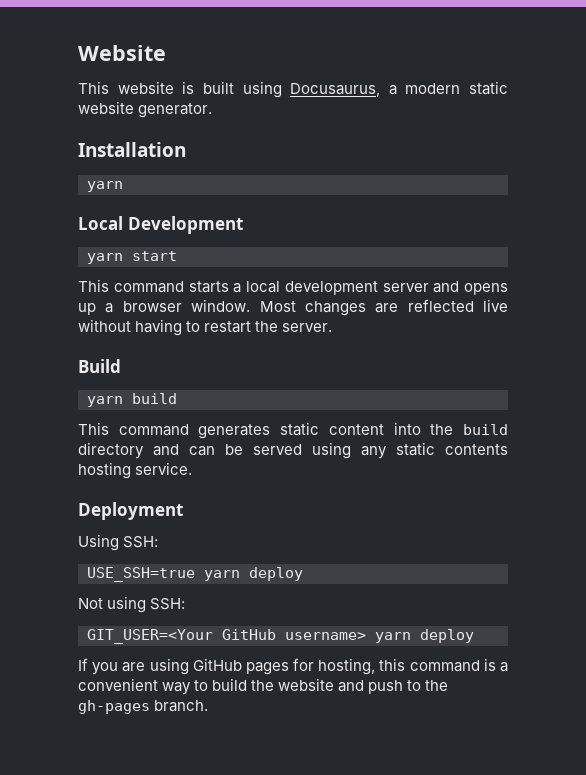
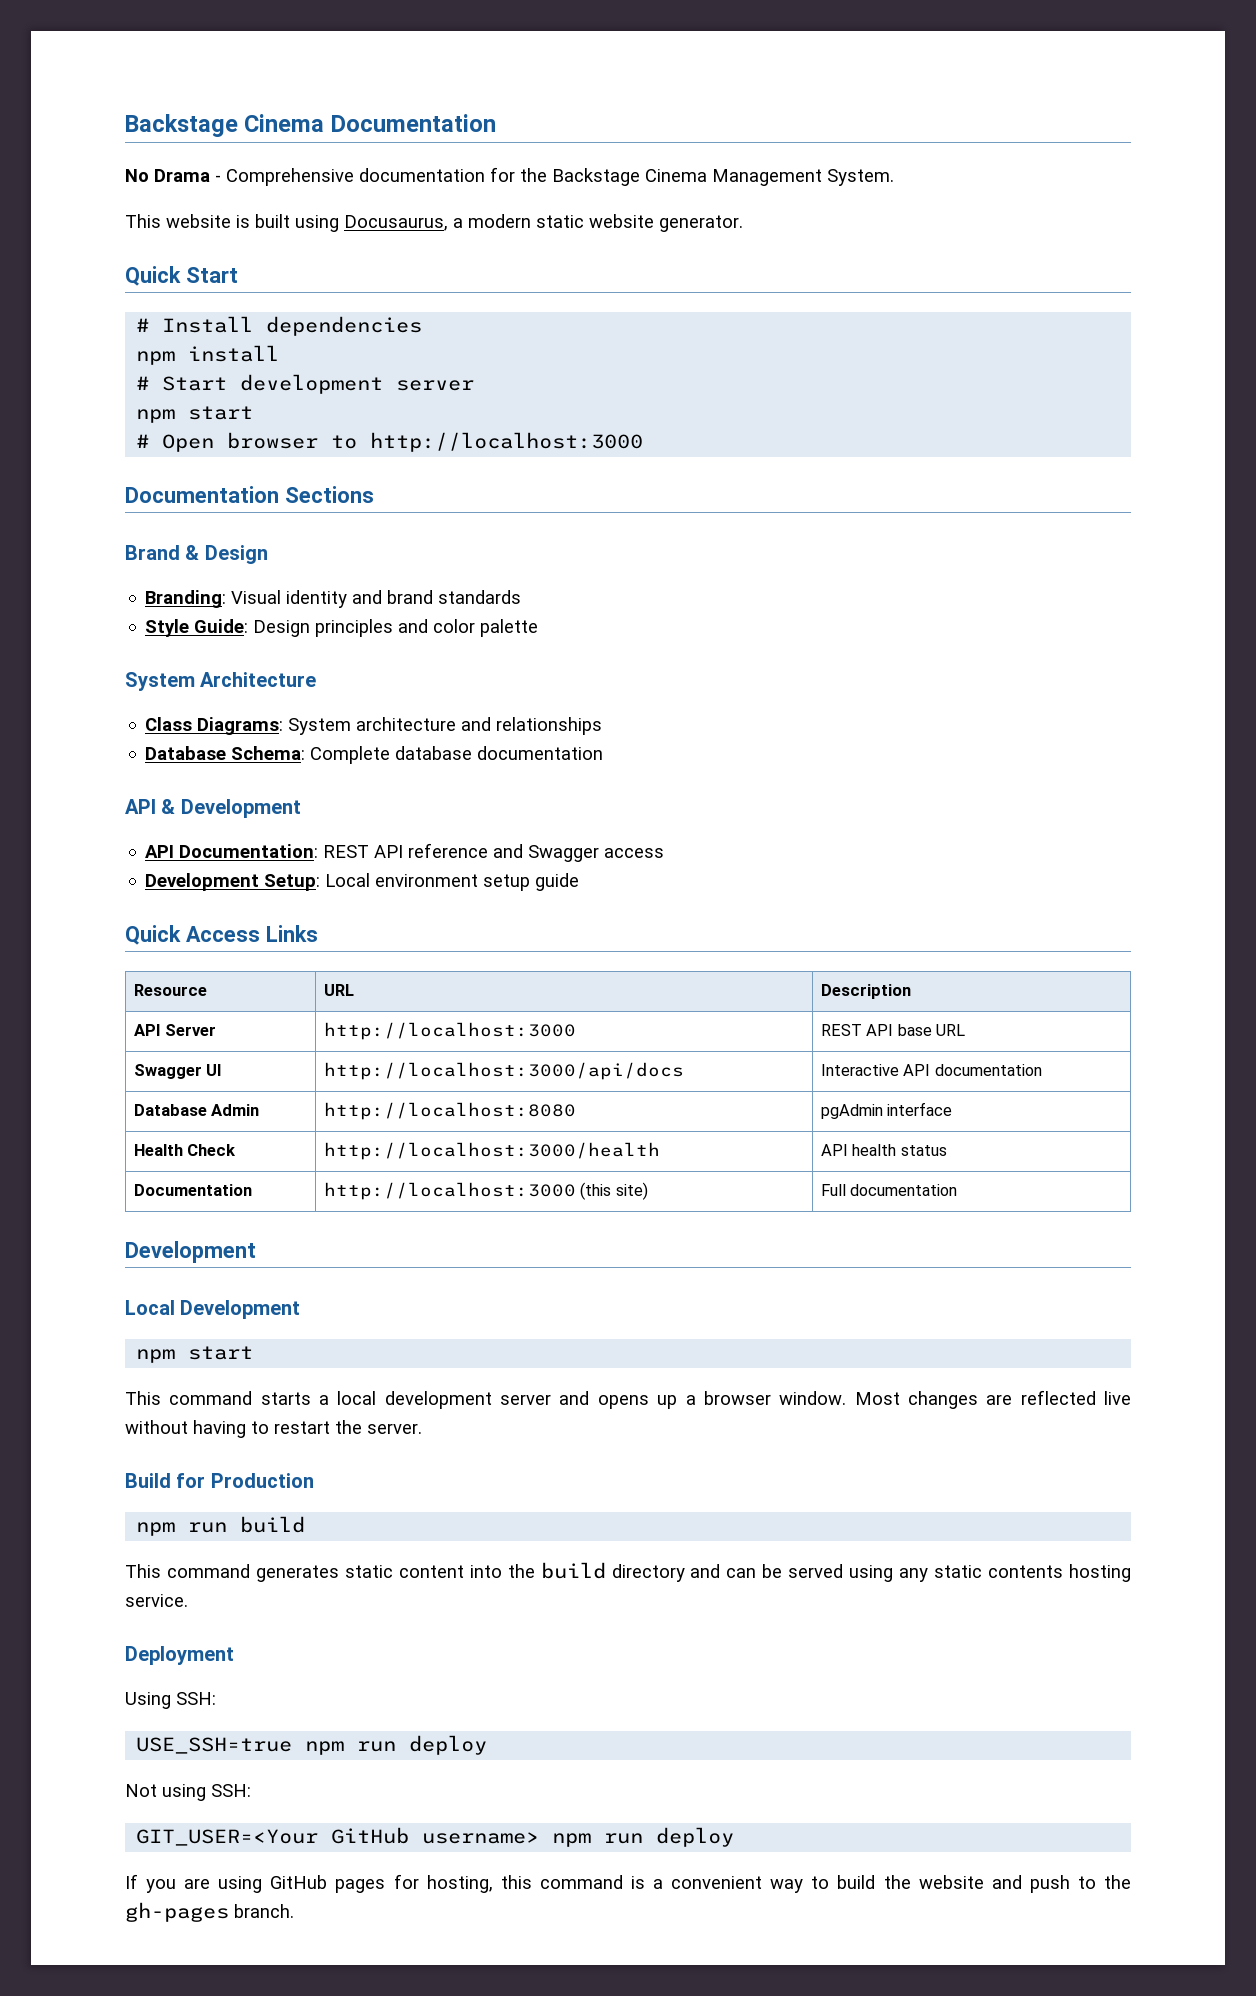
- Website
+ Backstage Cinema Documentation
+ No Drama - Comprehensive documentation for the Backstage Cinema Management System.
- Installation
- yarn
+ Quick Start
+ # Install dependencies
+ npm install
+ # Start development server
+ npm start
+ # Open browser to http://localhost:3000
+ Documentation Sections
+ Brand & Design
+ Branding: Visual identity and brand standards
+ Style Guide: Design principles and color palette
+ System Architecture
+ Class Diagrams: System architecture and relationships
+ Database Schema: Complete database documentation
+ API & Development
+ API Documentation: REST API reference and Swagger access
+ Development Setup: Local environment setup guide
+ Quick Access Links
+ Resource | URL | Description
+ API Server | http://localhost:3000 | REST API base URL
+ Swagger UI | http://localhost:3000/api/docs | Interactive API documentation
+ Database Admin | http://localhost:8080 | pgAdmin interface
+ Health Check | http://localhost:3000/health | API health status
+ Documentation | http://localhost:3000 (this site) | Full documentation
+ Development
  Local Development
- yarn start
+ npm start
- Build
- yarn build
+ Build for Production
+ npm run build
- USE_SSH=true yarn deploy
+ USE_SSH=true npm run deploy
- GIT_USER=<Your GitHub username> yarn deploy
+ GIT_USER=<Your GitHub username> npm run deploy

